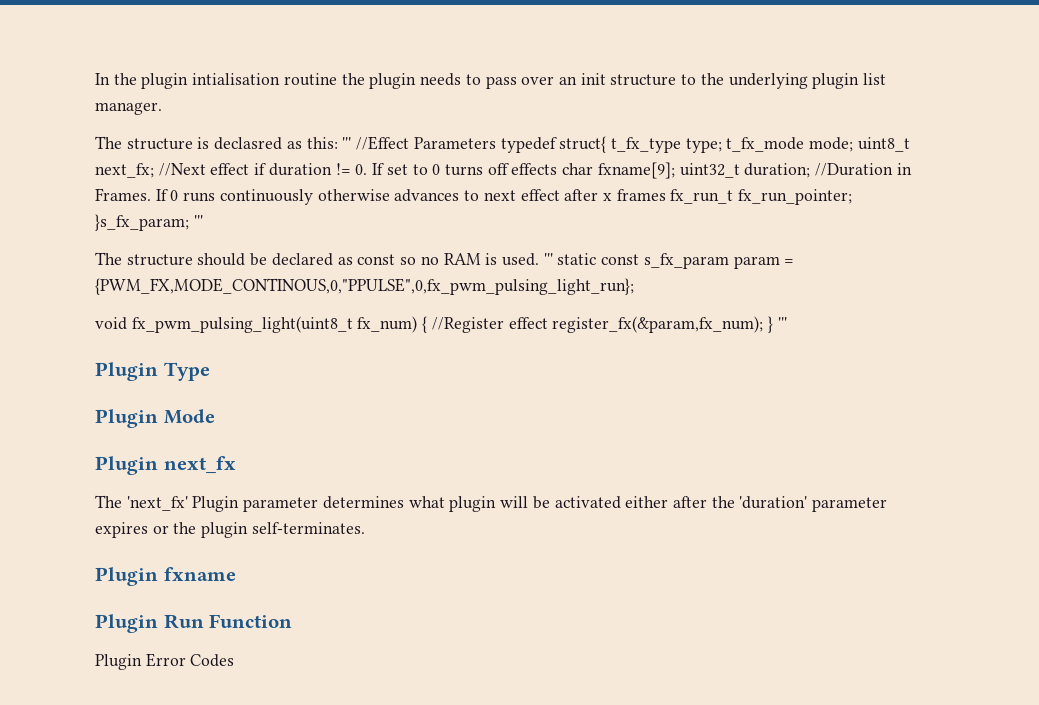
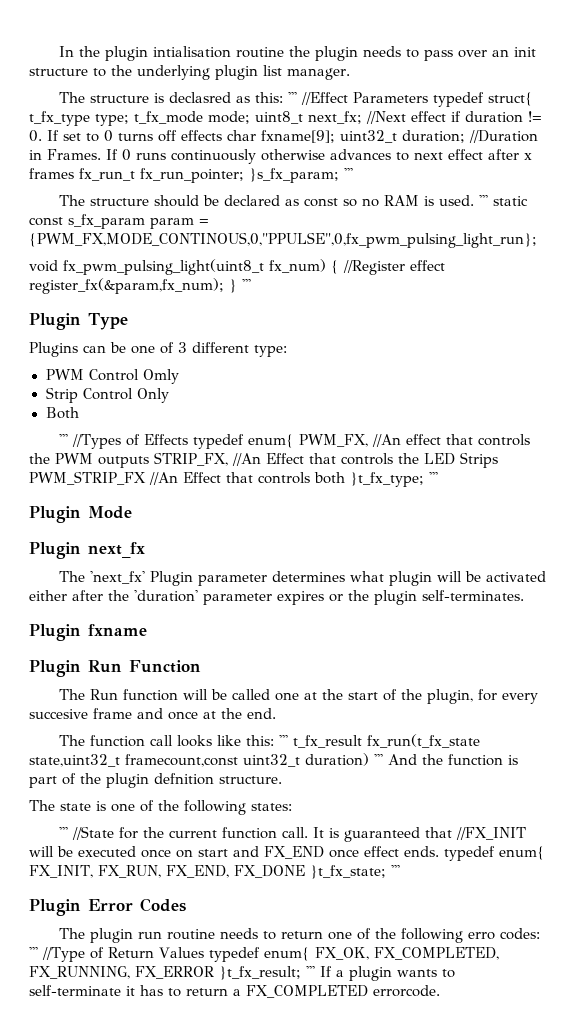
+ Plugins can be one of 3 different type:
+ PWM Control Omly
+ Strip Control Only
+ Both
+ ''' //Types of Effects typedef enum{ PWM_FX, //An effect that controls the PWM outputs STRIP_FX, //An Effect that controls the LED Strips PWM_STRIP_FX //An Effect that controls both }t_fx_type; '''
+ The Run function will be called one at the start of the plugin, for every succesive frame and once at the end.
+ The function call looks like this: ''' t_fx_result fx_run(t_fx_state state,uint32_t framecount,const uint32_t duration) ''' And the function is part of the plugin defnition structure.
+ The state is one of the following states:
+ ''' //State for the current function call. It is guaranteed that //FX_INIT will be executed once on start and FX_END once effect ends. typedef enum{ FX_INIT, FX_RUN, FX_END, FX_DONE }t_fx_state; '''
  Plugin Error Codes
+ The plugin run routine needs to return one of the following erro codes: ''' //Type of Return Values typedef enum{ FX_OK, FX_COMPLETED, FX_RUNNING, FX_ERROR }t_fx_result; ''' If a plugin wants to self-terminate it has to return a FX_COMPLETED errorcode.

